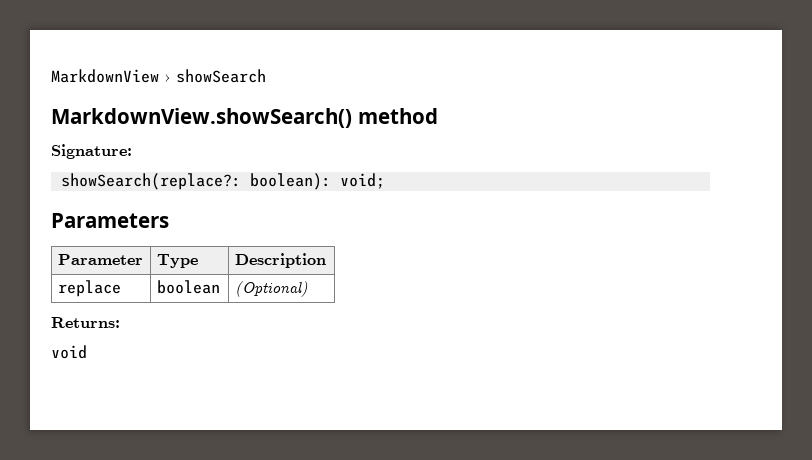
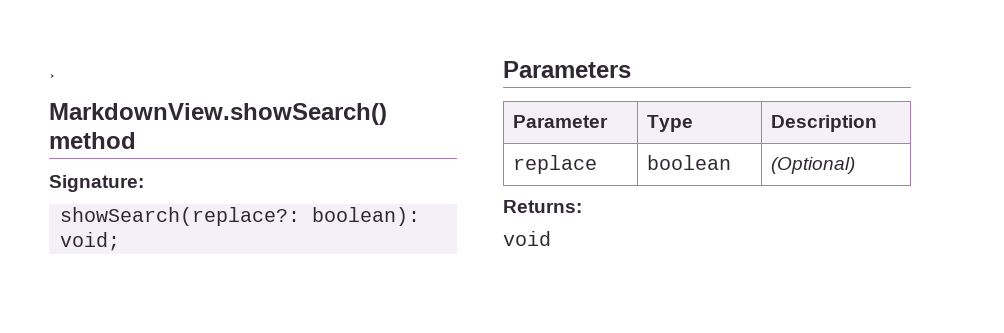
- MarkdownView › showSearch
+ ˲

